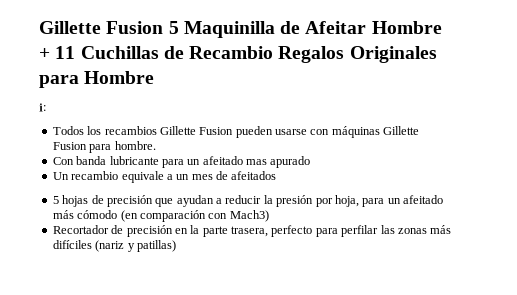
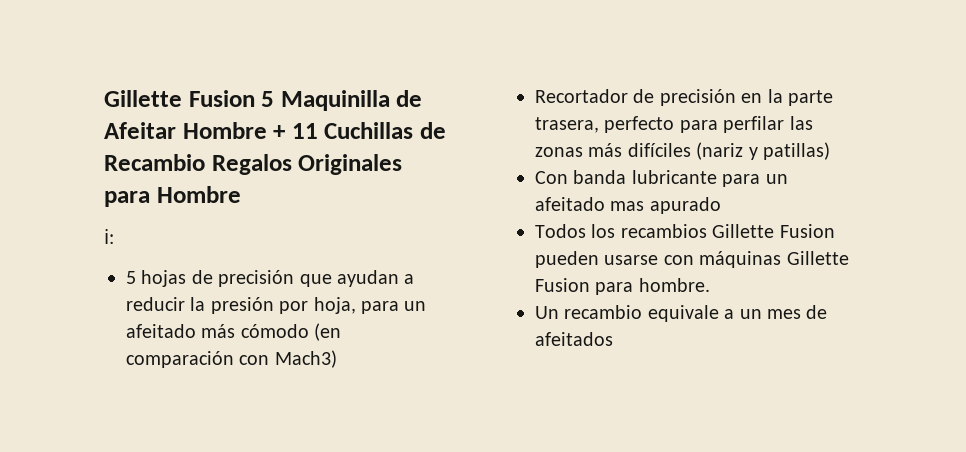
- Todos los recambios Gillette Fusion pueden usarse con máquinas Gillette Fusion para hombre.
- Con banda lubricante para un afeitado mas apurado
- Un recambio equivale a un mes de afeitados
+ Con banda lubricante para un afeitado mas apurado
+ Todos los recambios Gillette Fusion pueden usarse con máquinas Gillette Fusion para hombre.
+ Un recambio equivale a un mes de afeitados

